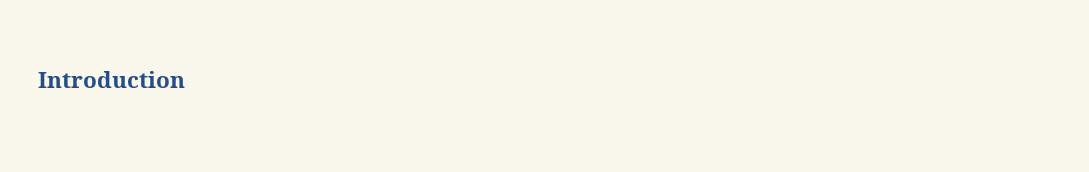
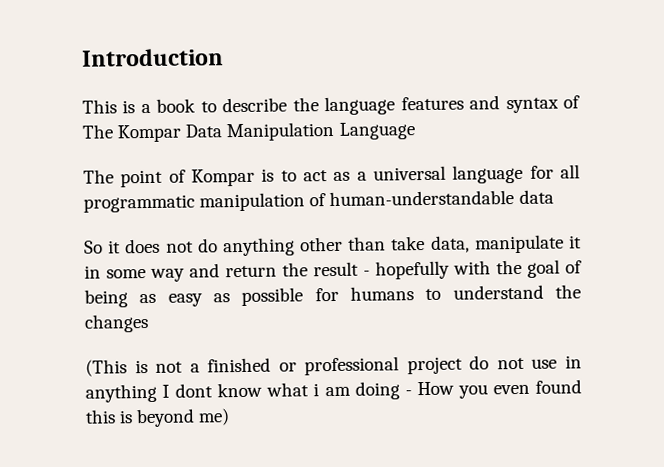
+ This is a book to describe the language features and syntax of The Kompar Data Manipulation Language
+ The point of Kompar is to act as a universal language for all programmatic manipulation of human-understandable data
+ So it does not do anything other than take data, manipulate it in some way and return the result - hopefully with the goal of being as easy as possible for humans to understand the changes
+ (This is not a finished or professional project do not use in anything I dont know what i am doing - How you even found this is beyond me)

